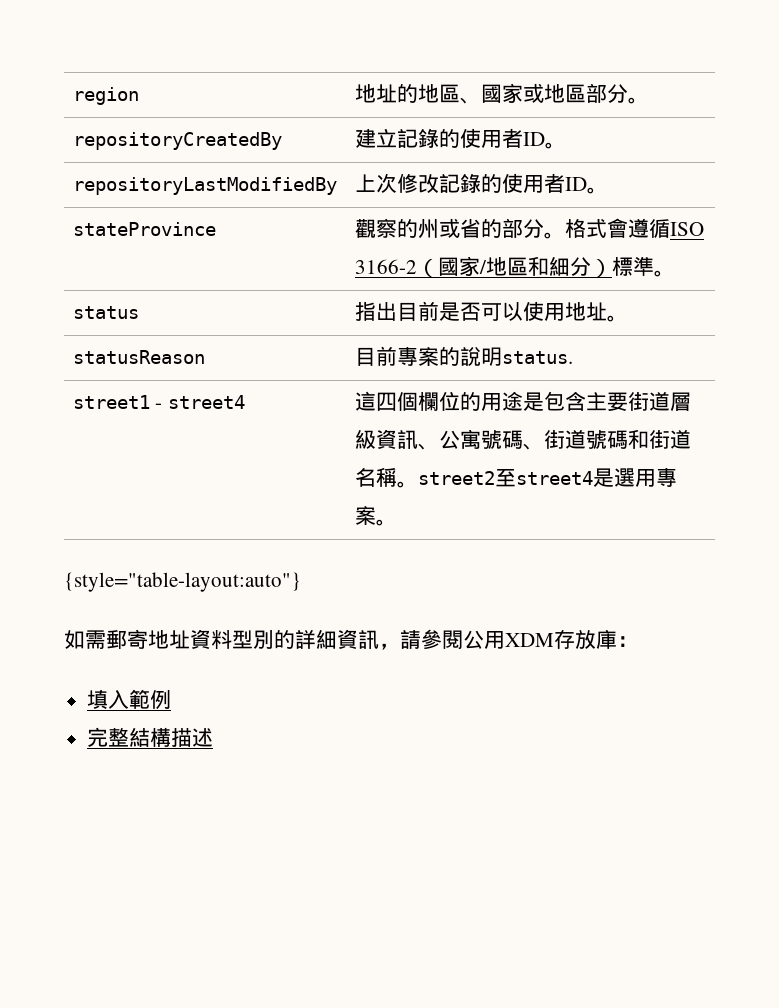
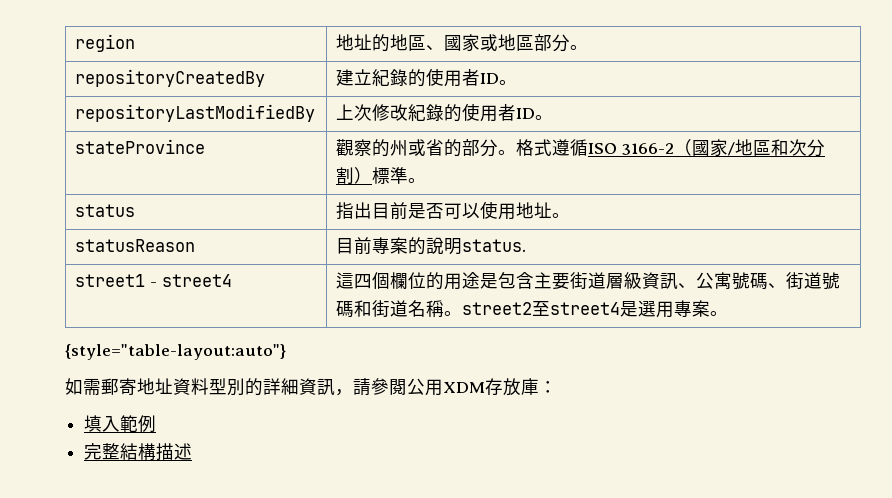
- repositoryCreatedBy | 建立記錄的使用者ID。
+ repositoryCreatedBy | 建立紀錄的使用者ID。
- repositoryLastModifiedBy | 上次修改記錄的使用者ID。
+ repositoryLastModifiedBy | 上次修改紀錄的使用者ID。
- stateProvince | 觀察的州或省的部分。格式會遵循ISO 3166-2（國家/地區和細分）標準。
+ stateProvince | 觀察的州或省的部分。格式遵循ISO 3166-2（國家/地區和次分割）標準。

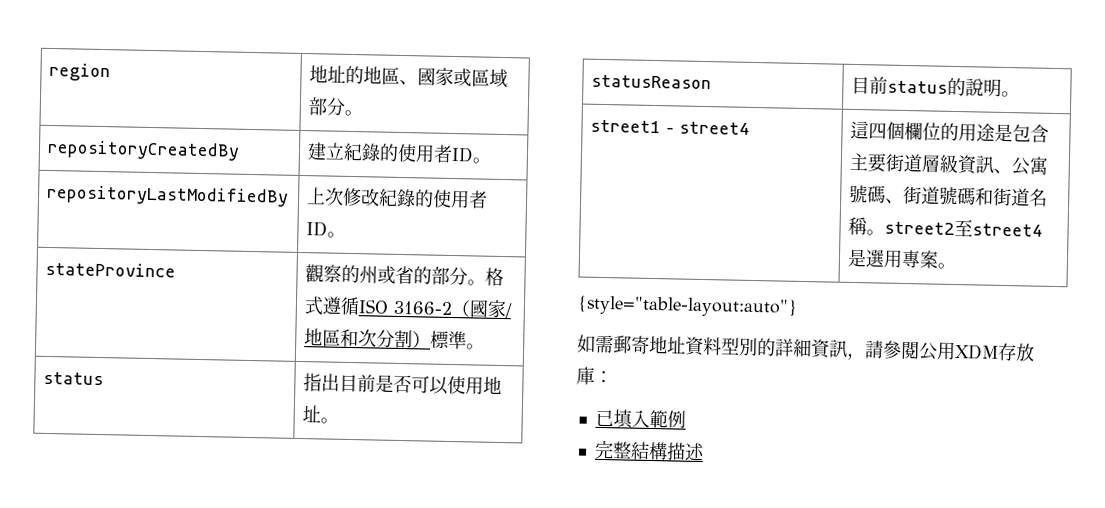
- region | 地址的地區、國家或地區部分。
+ region | 地址的地區、國家或區域部分。
- statusReason | 目前專案的說明status.
+ statusReason | 目前status的說明。
- 填入範例
+ 已填入範例

